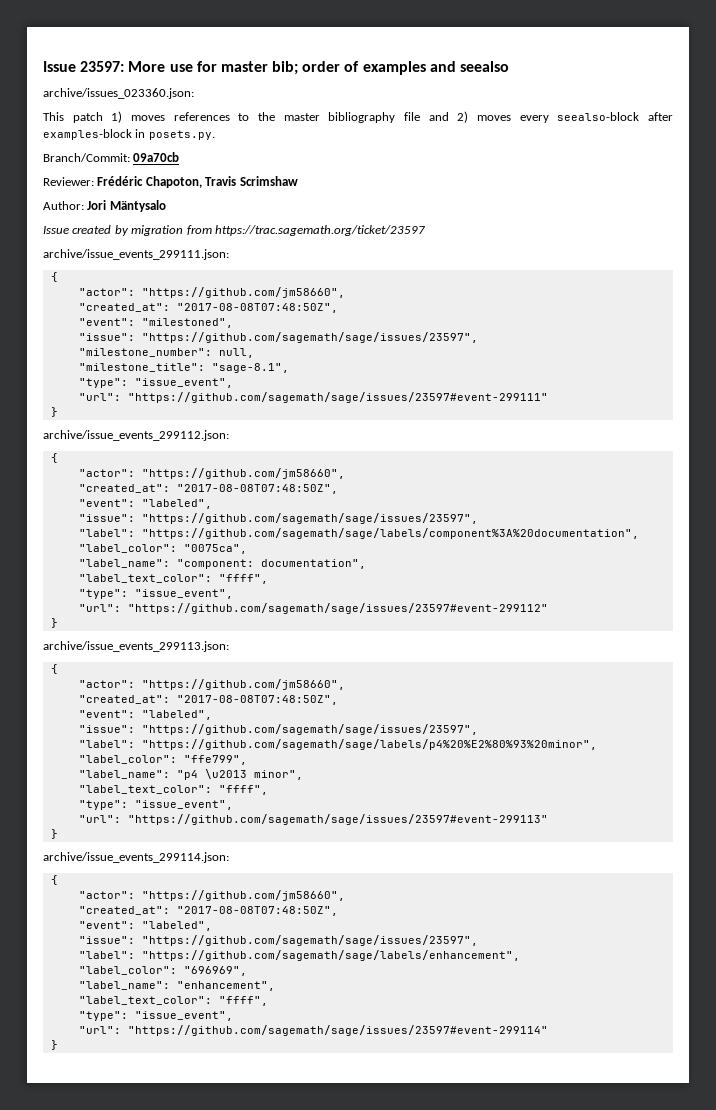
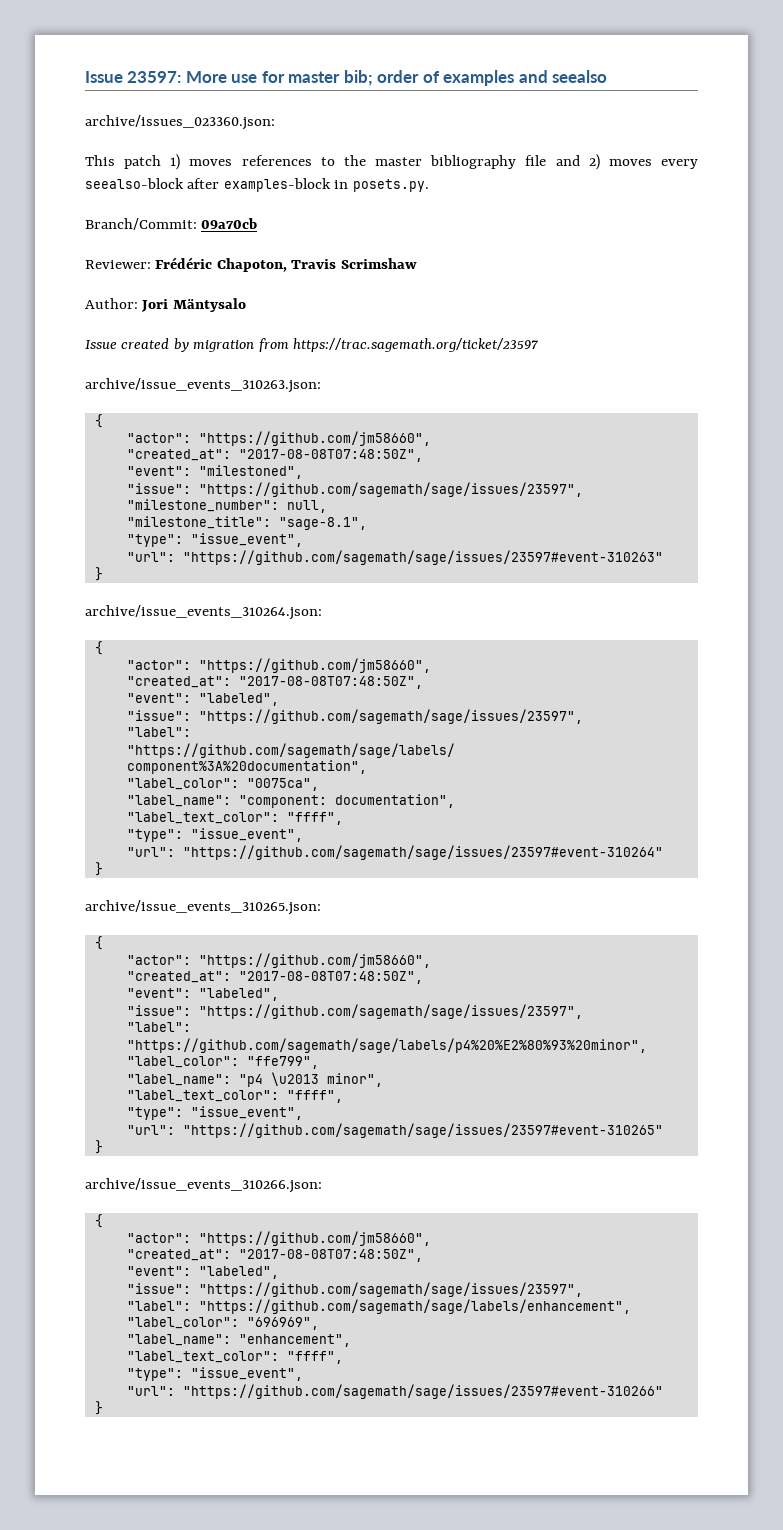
- archive/issue_events_299111.json:
+ archive/issue_events_310263.json:
- "url": "https://github.com/sagemath/sage/issues/23597#event-299111"
+ "url": "https://github.com/sagemath/sage/issues/23597#event-310263"
  }
- archive/issue_events_299112.json:
+ archive/issue_events_310264.json:
- "url": "https://github.com/sagemath/sage/issues/23597#event-299112"
+ "url": "https://github.com/sagemath/sage/issues/23597#event-310264"
  }
- archive/issue_events_299113.json:
+ archive/issue_events_310265.json:
- "url": "https://github.com/sagemath/sage/issues/23597#event-299113"
+ "url": "https://github.com/sagemath/sage/issues/23597#event-310265"
  }
- archive/issue_events_299114.json:
+ archive/issue_events_310266.json:
- "url": "https://github.com/sagemath/sage/issues/23597#event-299114"
+ "url": "https://github.com/sagemath/sage/issues/23597#event-310266"

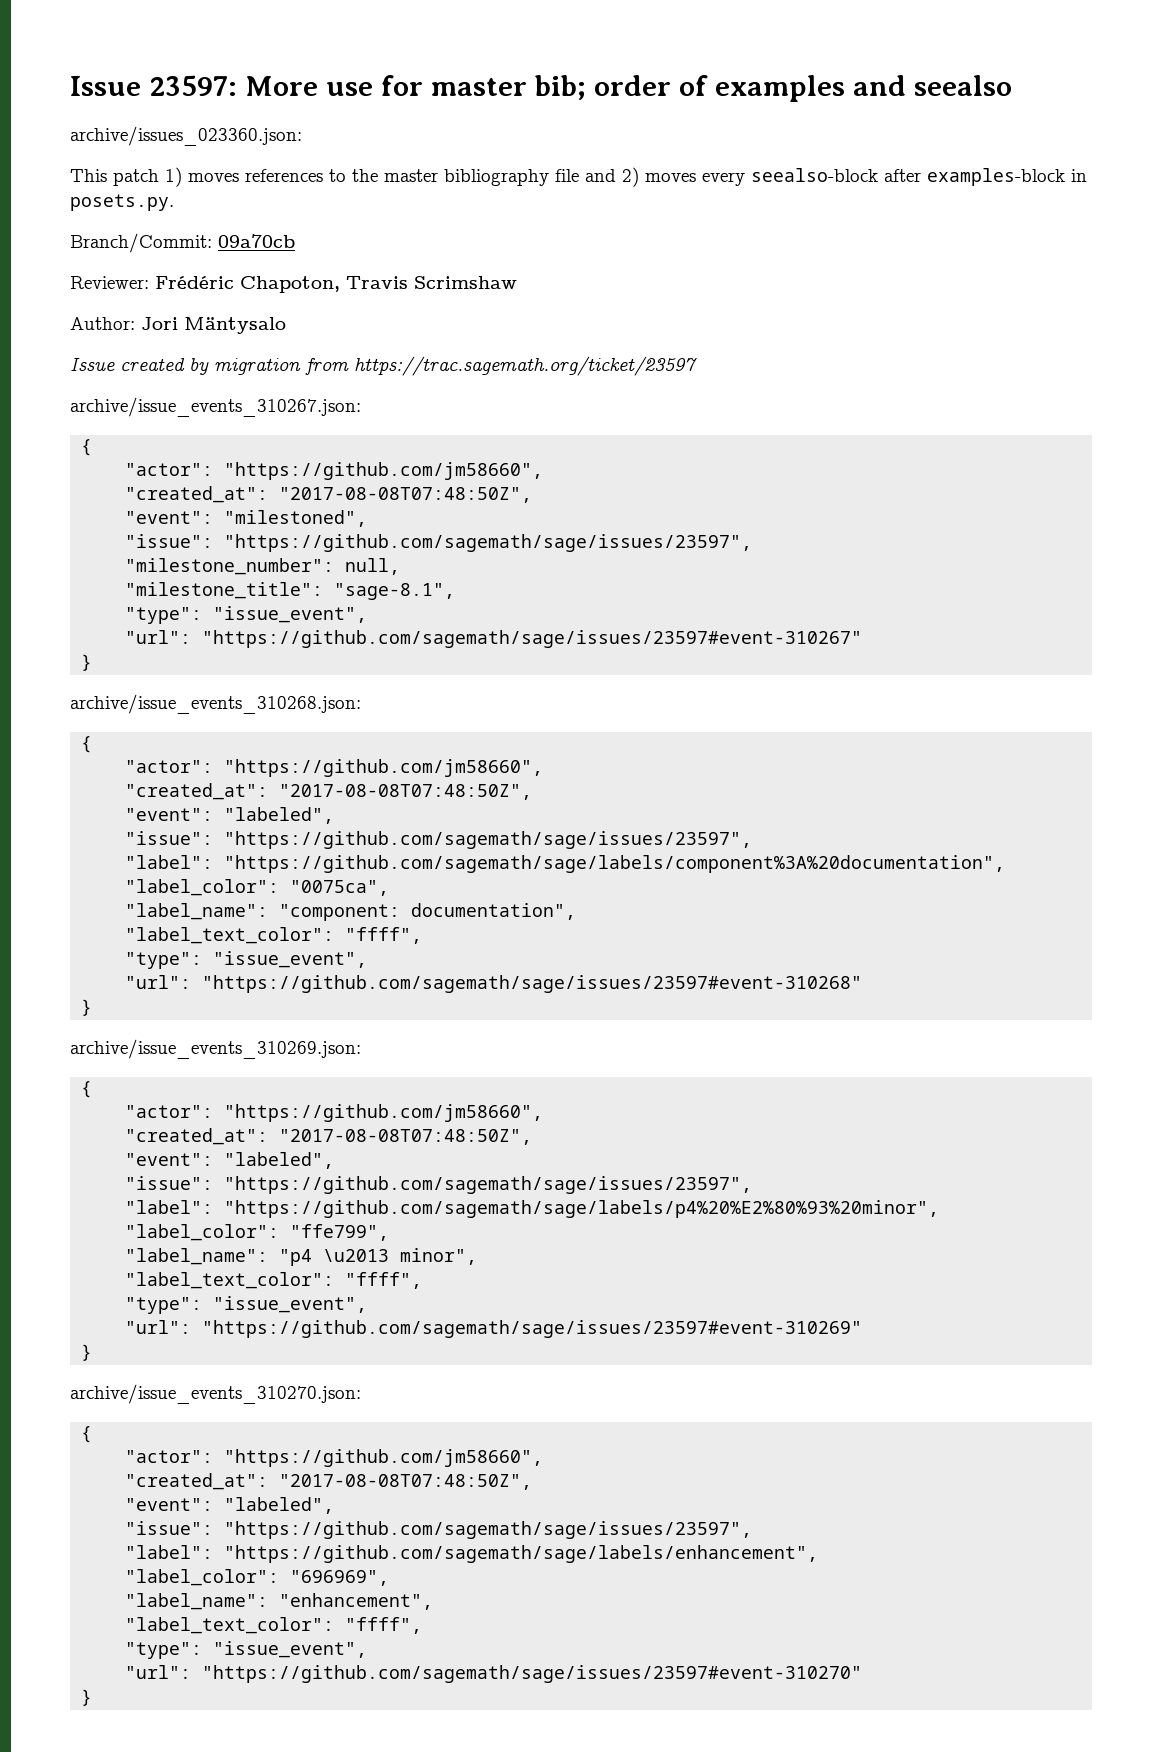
- archive/issue_events_310263.json:
+ archive/issue_events_310267.json:
- "url": "https://github.com/sagemath/sage/issues/23597#event-310263"
+ "url": "https://github.com/sagemath/sage/issues/23597#event-310267"
  }
- archive/issue_events_310264.json:
+ archive/issue_events_310268.json:
- "url": "https://github.com/sagemath/sage/issues/23597#event-310264"
+ "url": "https://github.com/sagemath/sage/issues/23597#event-310268"
  }
- archive/issue_events_310265.json:
+ archive/issue_events_310269.json:
- "url": "https://github.com/sagemath/sage/issues/23597#event-310265"
+ "url": "https://github.com/sagemath/sage/issues/23597#event-310269"
  }
- archive/issue_events_310266.json:
+ archive/issue_events_310270.json:
- "url": "https://github.com/sagemath/sage/issues/23597#event-310266"
+ "url": "https://github.com/sagemath/sage/issues/23597#event-310270"

